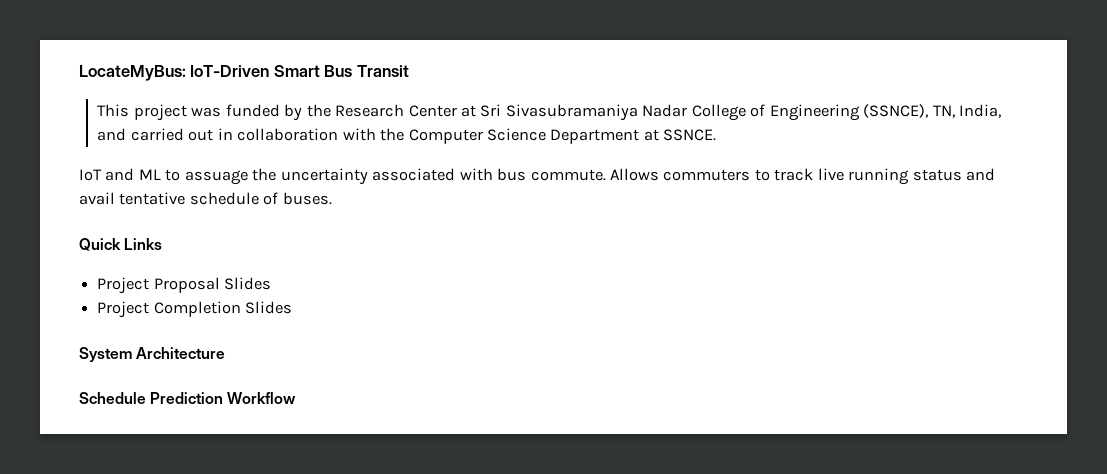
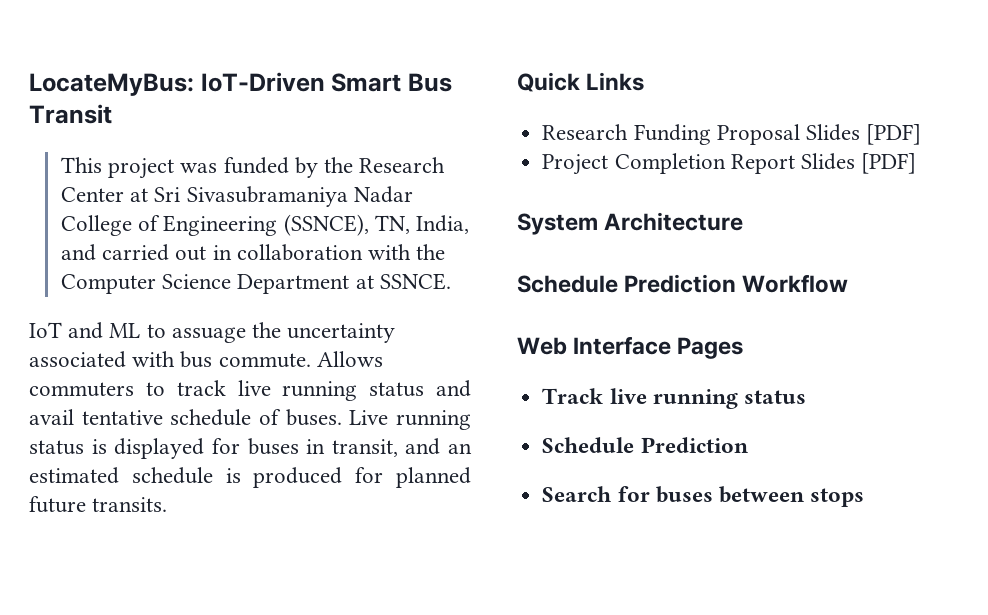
+ Live running status is displayed for buses in transit, and an estimated schedule is produced for planned future transits.
- Project Proposal Slides
+ Research Funding Proposal Slides [PDF]
- Project Completion Slides
+ Project Completion Report Slides [PDF]
+ Web Interface Pages
+ Track live running status
+ Schedule Prediction
+ Search for buses between stops

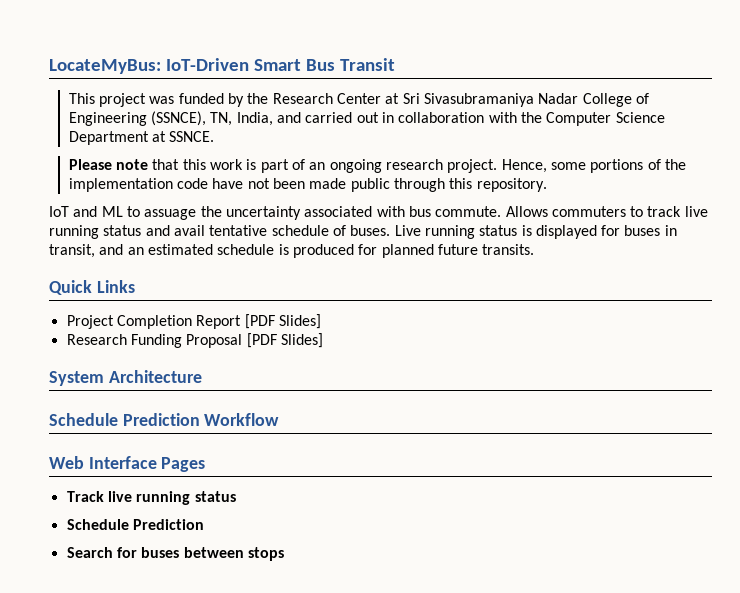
+ Please note that this work is part of an ongoing research project. Hence, some portions of the implementation code have not been made public through this repository.
- Research Funding Proposal Slides [PDF]
- Project Completion Report Slides [PDF]
+ Project Completion Report [PDF Slides]
+ Research Funding Proposal [PDF Slides]

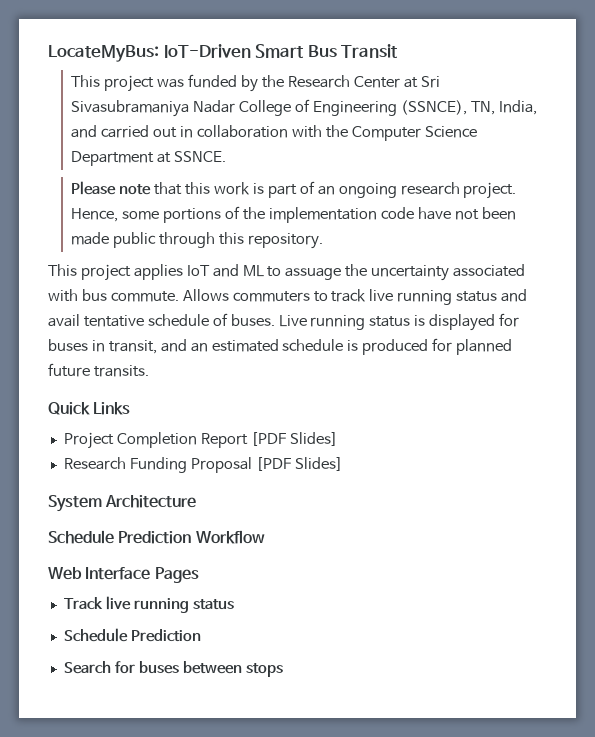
- IoT and ML to assuage the uncertainty associated with bus commute.
+ This project applies IoT and ML to assuage the uncertainty associated with bus commute.

